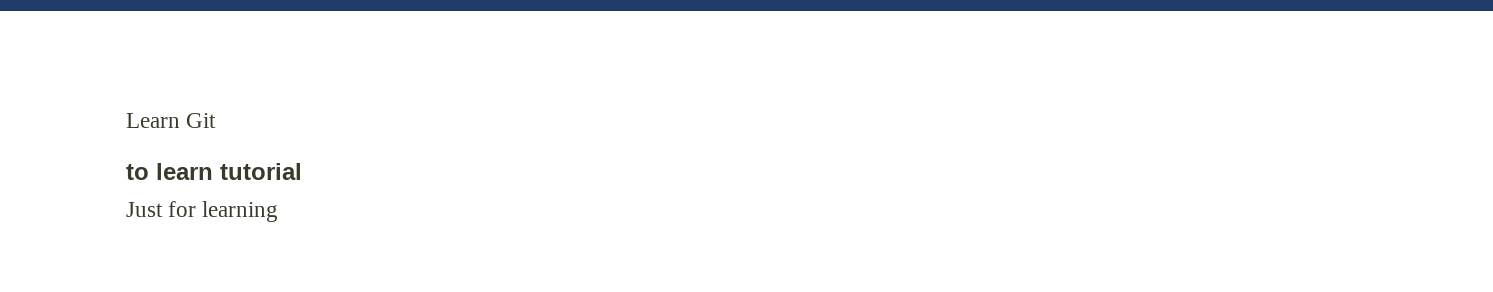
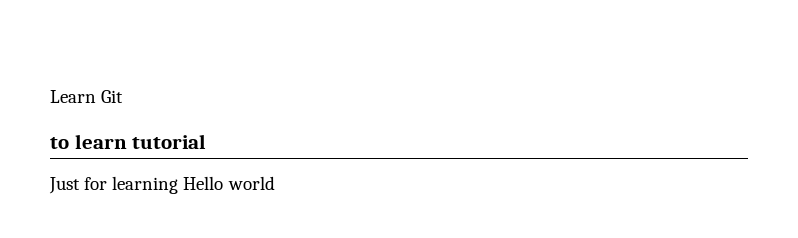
- Just for learning
+ Just for learning Hello world

